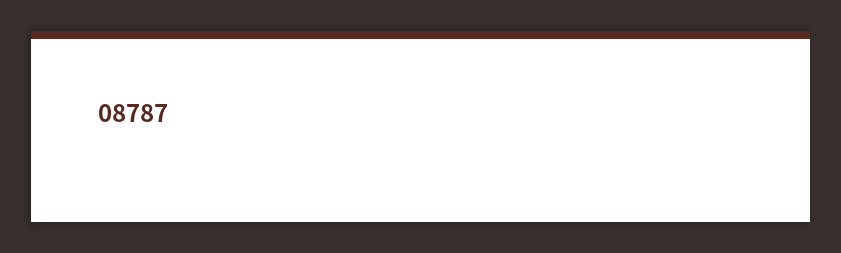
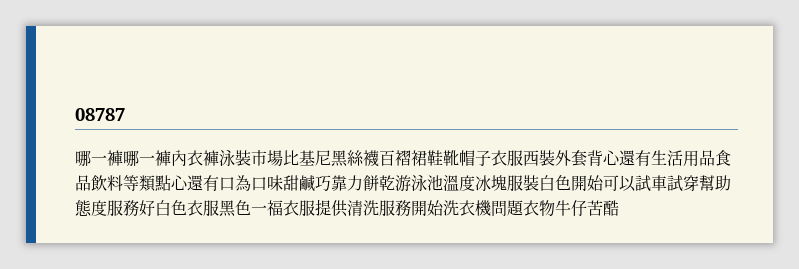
+ 哪一褲哪一褲內衣褲泳裝市場比基尼黑絲襪百褶裙鞋靴帽子衣服西裝外套背心還有生活用品食品飲料等類點心還有口為口味甜鹹巧靠力餅乾游泳池溫度冰塊服裝白色開始可以試車試穿幫助態度服務好白色衣服黑色一福衣服提供清洗服務開始洗衣機問題衣物牛仔苦酷

